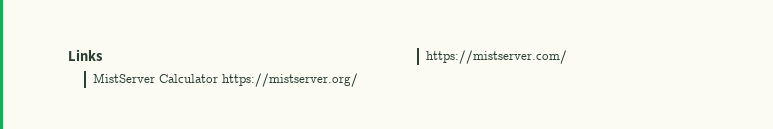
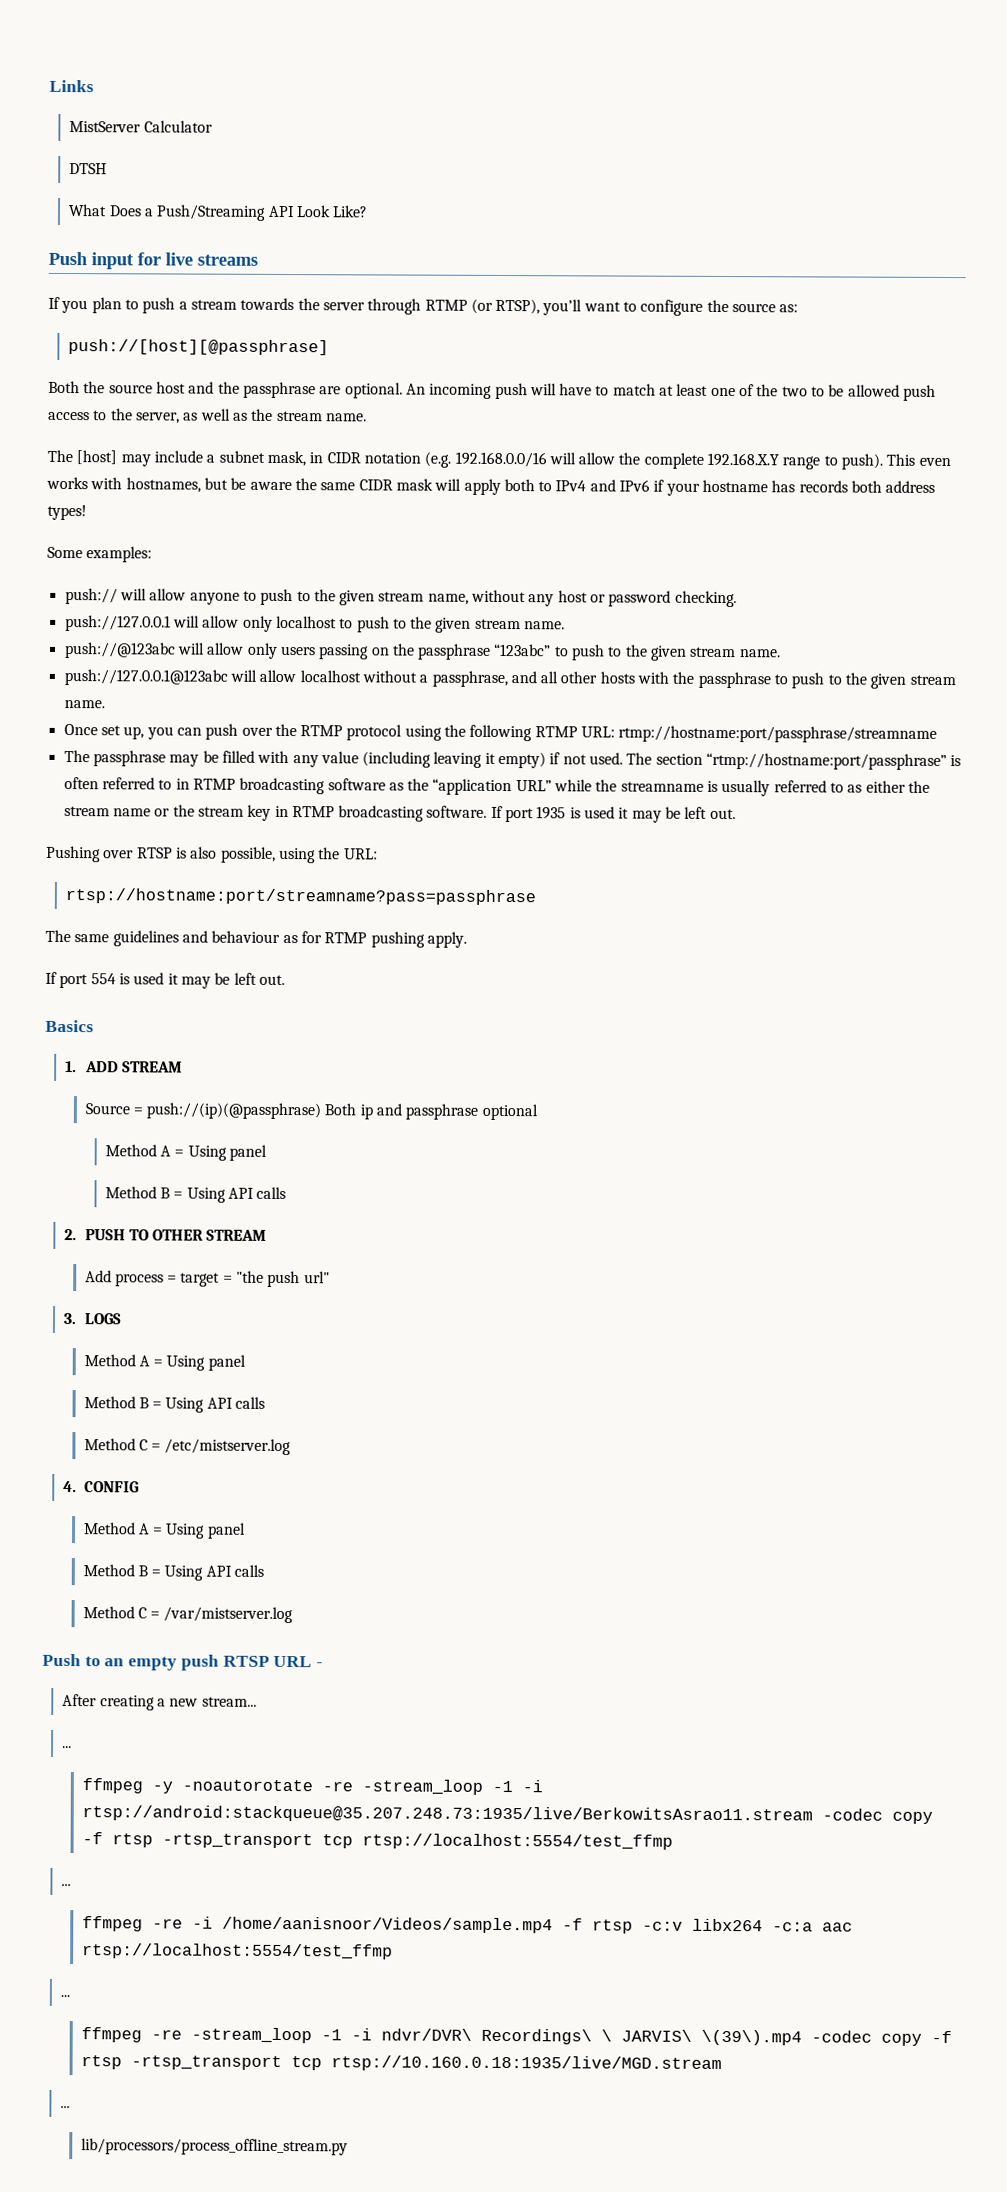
- MistServer Calculator https://mistserver.org/ https://mistserver.com/
+ MistServer Calculator
+ DTSH
+ What Does a Push/Streaming API Look Like?
+ Push input for live streams
+ If you plan to push a stream towards the server through RTMP (or RTSP), you’ll want to configure the source as:
+ push://[host][@passphrase]
+ Both the source host and the passphrase are optional. An incoming push will have to match at least one of the two to be allowed push access to the server, as well as the stream name.
+ The [host] may include a subnet mask, in CIDR notation (e.g. 192.168.0.0/16 will allow the complete 192.168.X.Y range to push). This even works with hostnames, but be aware the same CIDR mask will apply both to IPv4 and IPv6 if your hostname has records both address types!
+ Some examples:
+ push:// will allow anyone to push to the given stream name, without any host or password checking.
+ push://127.0.0.1 will allow only localhost to push to the given stream name.
+ push://@123abc will allow only users passing on the passphrase “123abc” to push to the given stream name.
+ push://127.0.0.1@123abc will allow localhost without a passphrase, and all other hosts with the passphrase to push to the given stream name.
+ Once set up, you can push over the RTMP protocol using the following RTMP URL: rtmp://hostname:port/passphrase/streamname
+ The passphrase may be filled with any value (including leaving it empty) if not used. The section “rtmp://hostname:port/passphrase” is often referred to in RTMP broadcasting software as the “application URL” while the streamname is usually referred to as either the stream name or the stream key in RTMP broadcasting software. If port 1935 is used it may be left out.
+ Pushing over RTSP is also possible, using the URL:
+ rtsp://hostname:port/streamname?pass=passphrase
+ The same guidelines and behaviour as for RTMP pushing apply.
+ If port 554 is used it may be left out.
+ Basics
+ 1. ADD STREAM
+ Source = push://(ip)(@passphrase) Both ip and passphrase optional
+ Method A = Using panel
+ Method B = Using API calls
+ 2. PUSH TO OTHER STREAM
+ Add process = target = "the push url"
+ 3. LOGS
+ Method A = Using panel
+ Method B = Using API calls
+ Method C = /etc/mistserver.log
+ 4. CONFIG
+ Method A = Using panel
+ Method B = Using API calls
+ Method C = /var/mistserver.log
+ Push to an empty push RTSP URL -
+ After creating a new stream...
+ ...
+ ffmpeg -y -noautorotate -re -stream_loop -1 -i rtsp://android:stackqueue@35.207.248.73:1935/live/BerkowitsAsrao11.stream -codec copy -f rtsp -rtsp_transport tcp rtsp://localhost:5554/test_ffmp
+ ...
+ ffmpeg -re -i /home/aanisnoor/Videos/sample.mp4 -f rtsp -c:v libx264 -c:a aac rtsp://localhost:5554/test_ffmp
+ ...
+ ffmpeg -re -stream_loop -1 -i ndvr/DVR\ Recordings\ \ JARVIS\ \(39\).mp4 -codec copy -f rtsp -rtsp_transport tcp rtsp://10.160.0.18:1935/live/MGD.stream
+ ...
+ lib/processors/process_offline_stream.py

